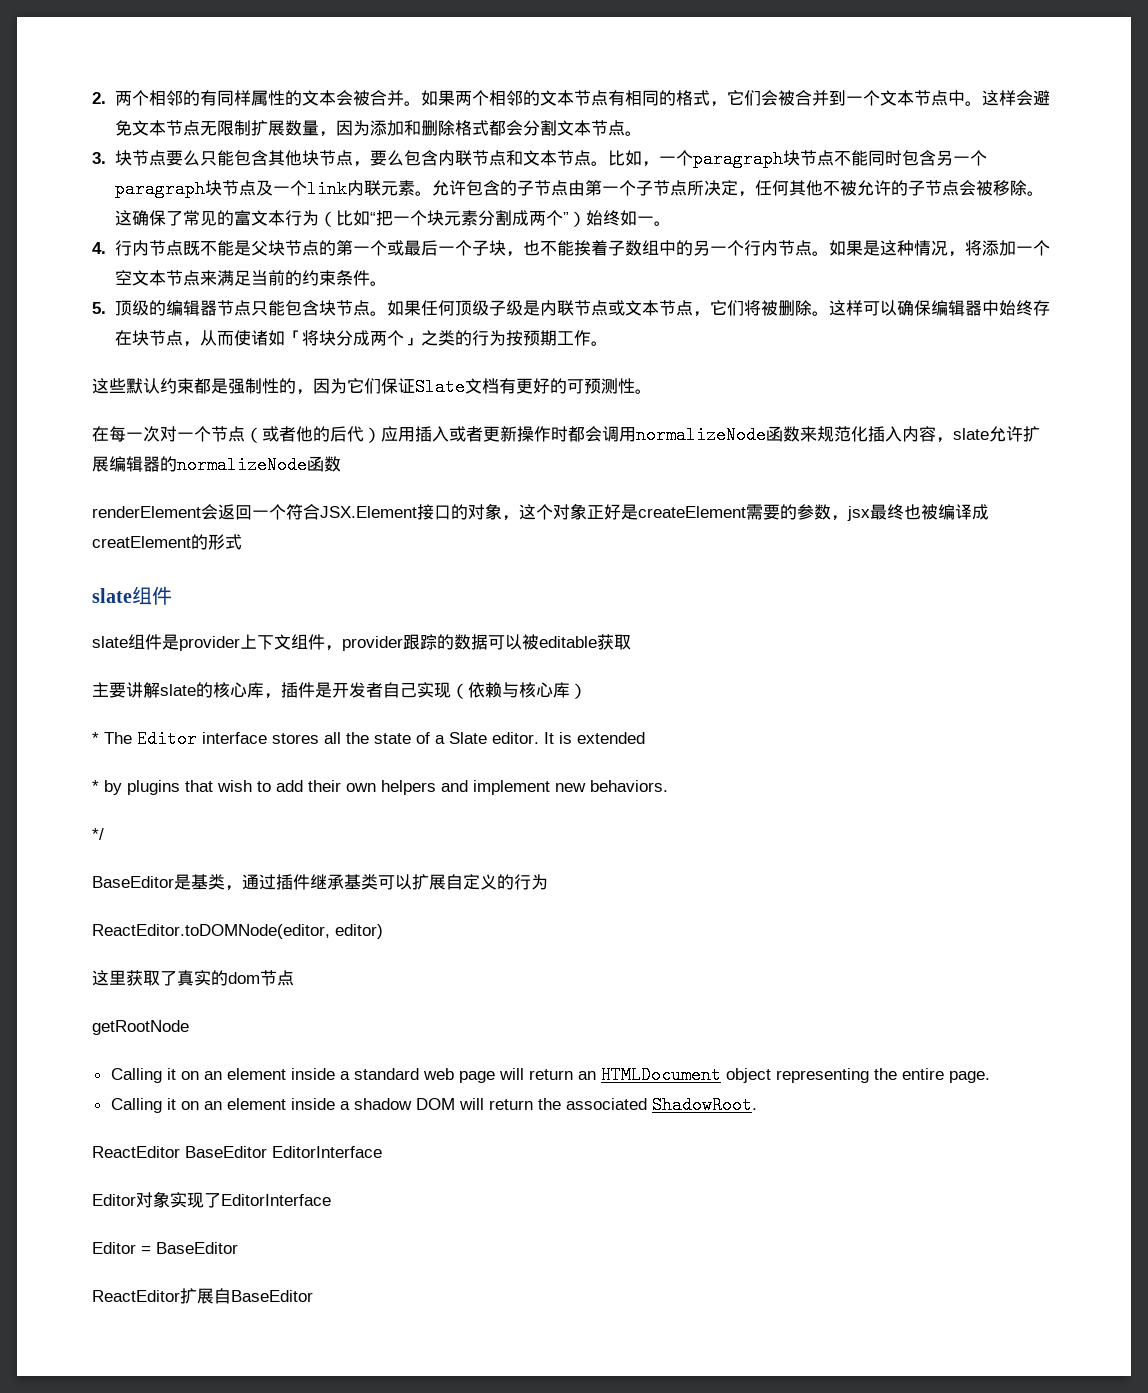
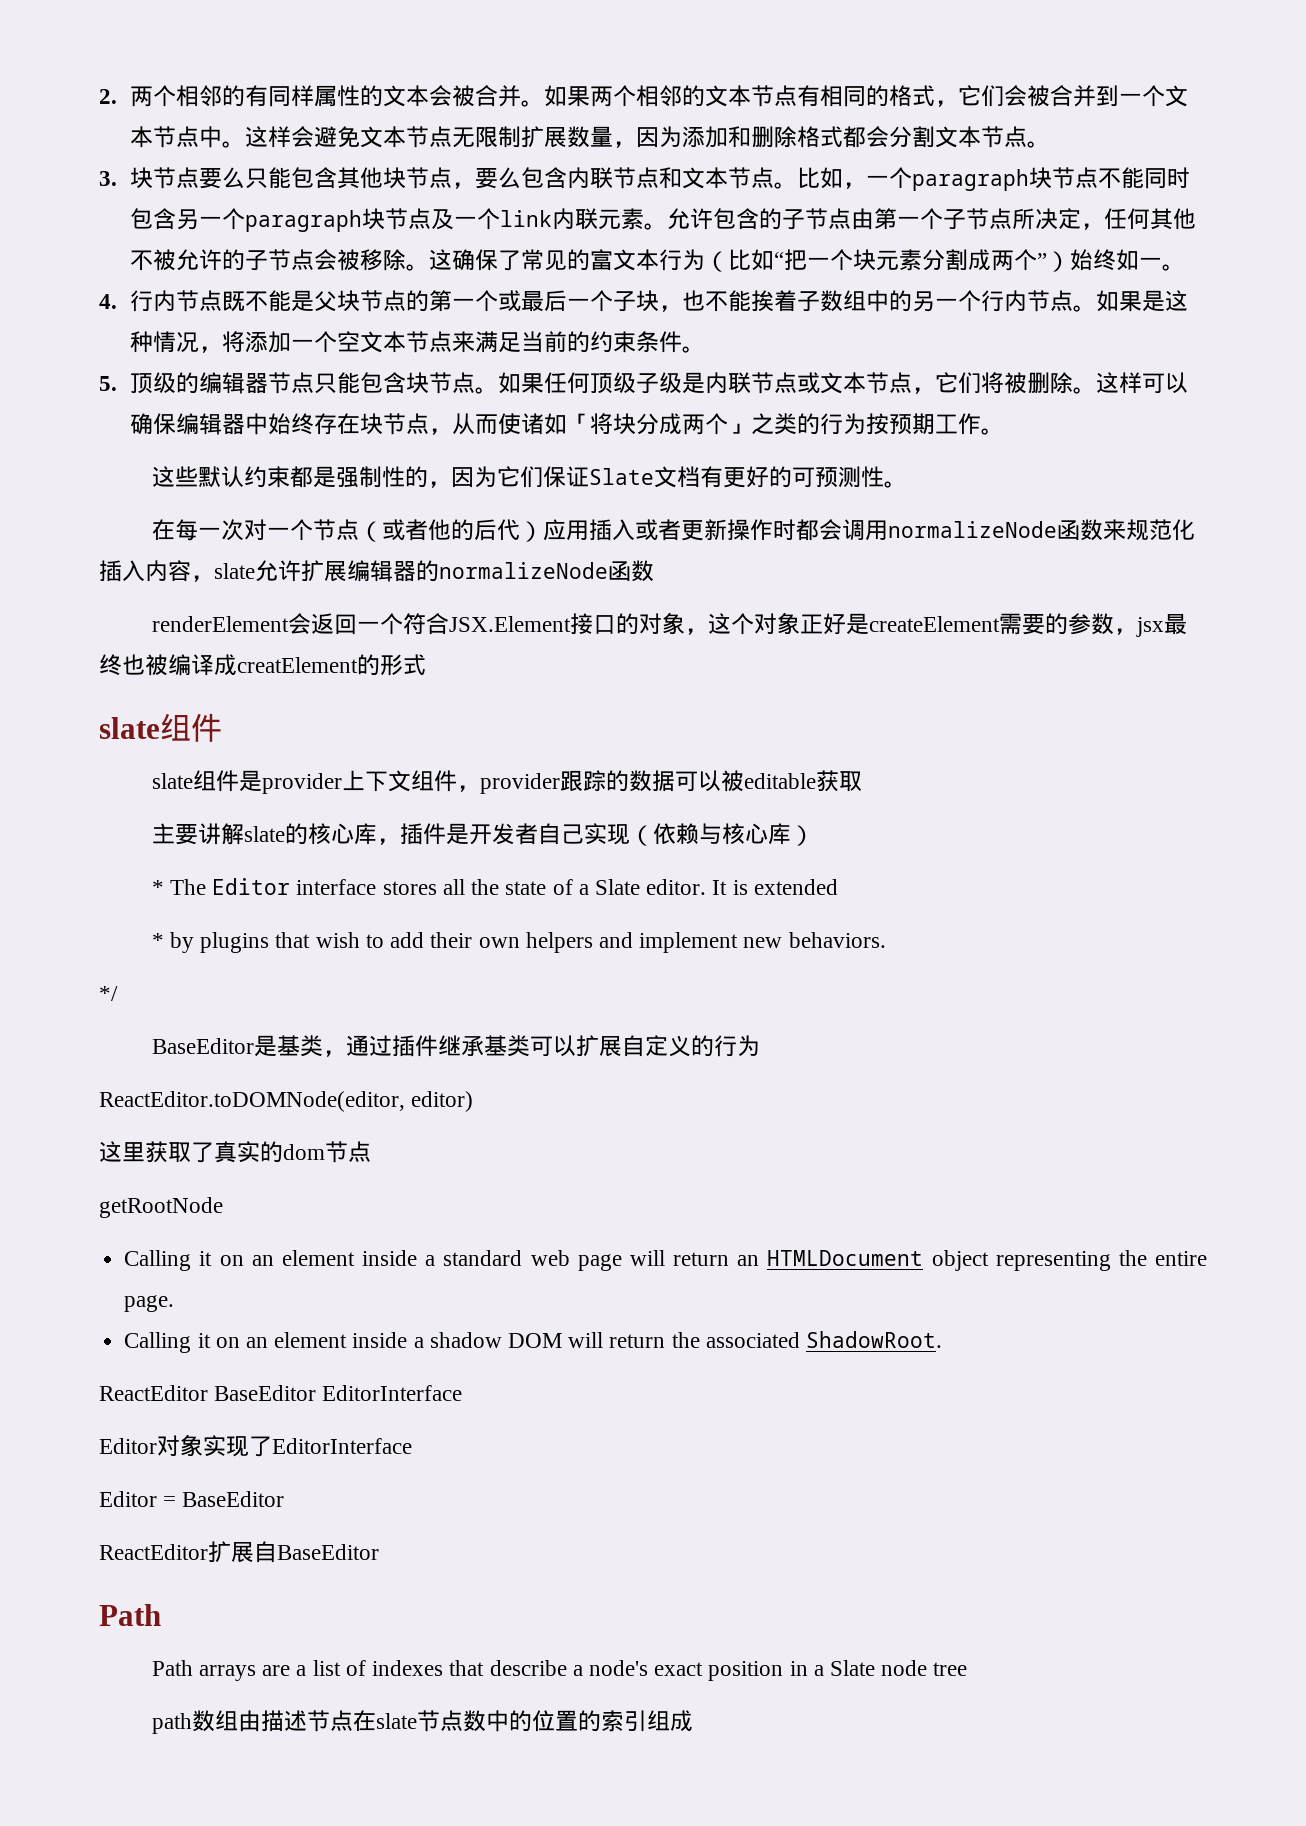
  ReactEditor扩展自BaseEditor
+ Path
+ Path arrays are a list of indexes that describe a node's exact position in a Slate node tree
+ path数组由描述节点在slate节点数中的位置的索引组成

